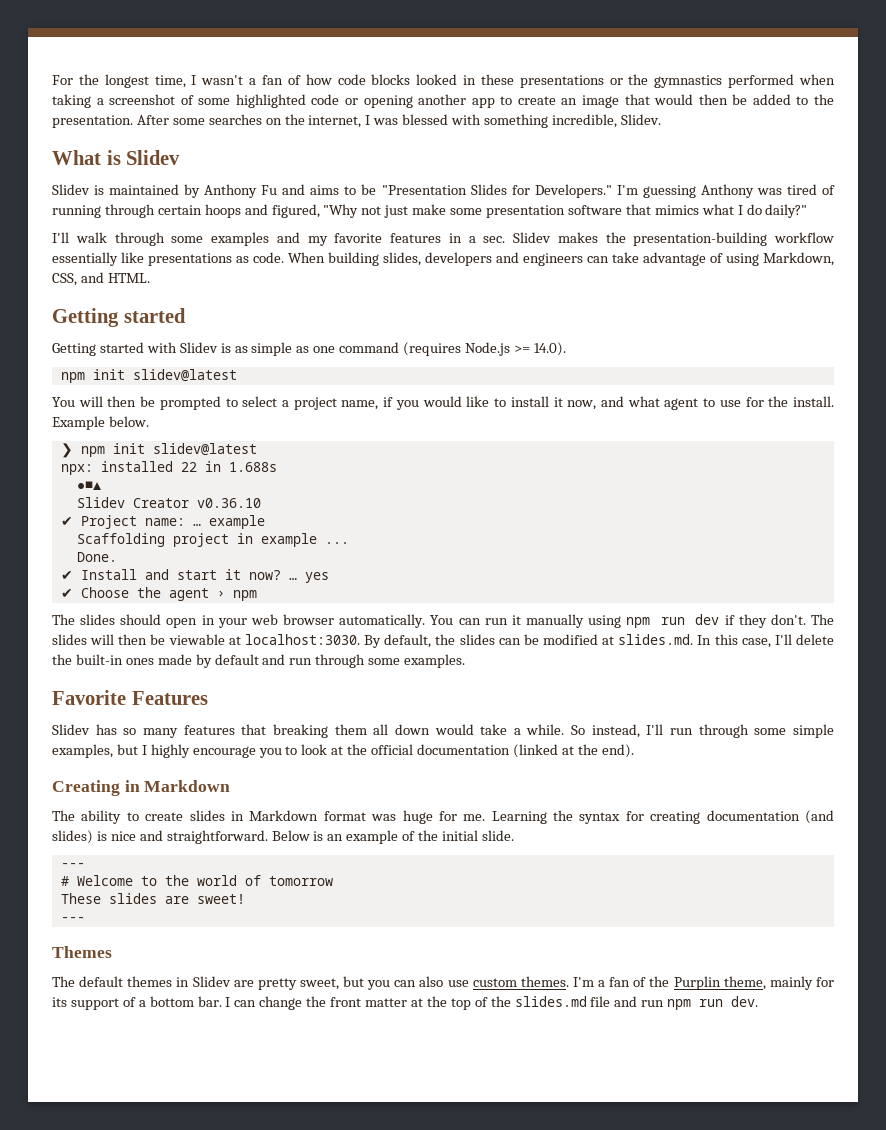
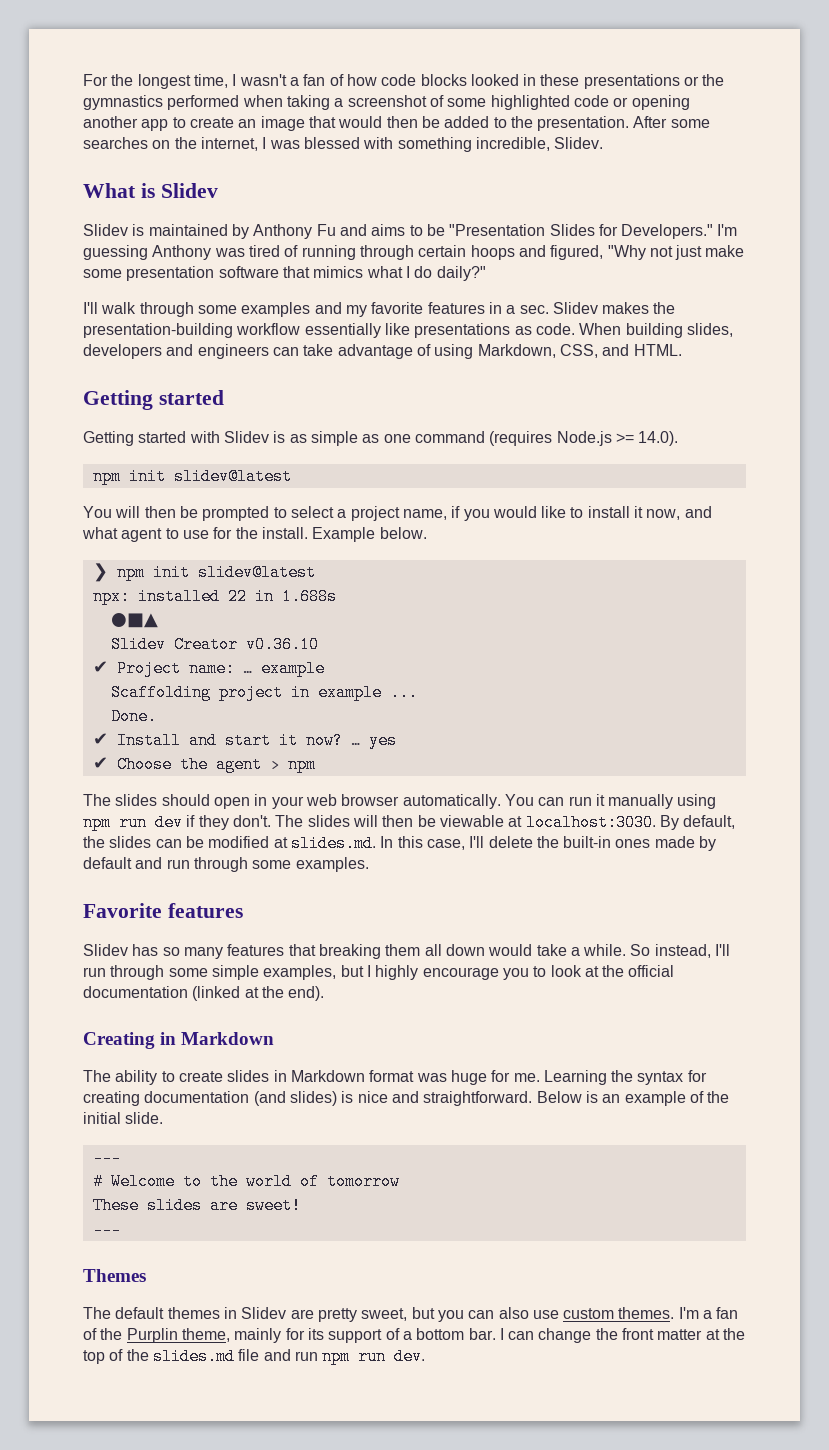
- Favorite Features
+ Favorite features

